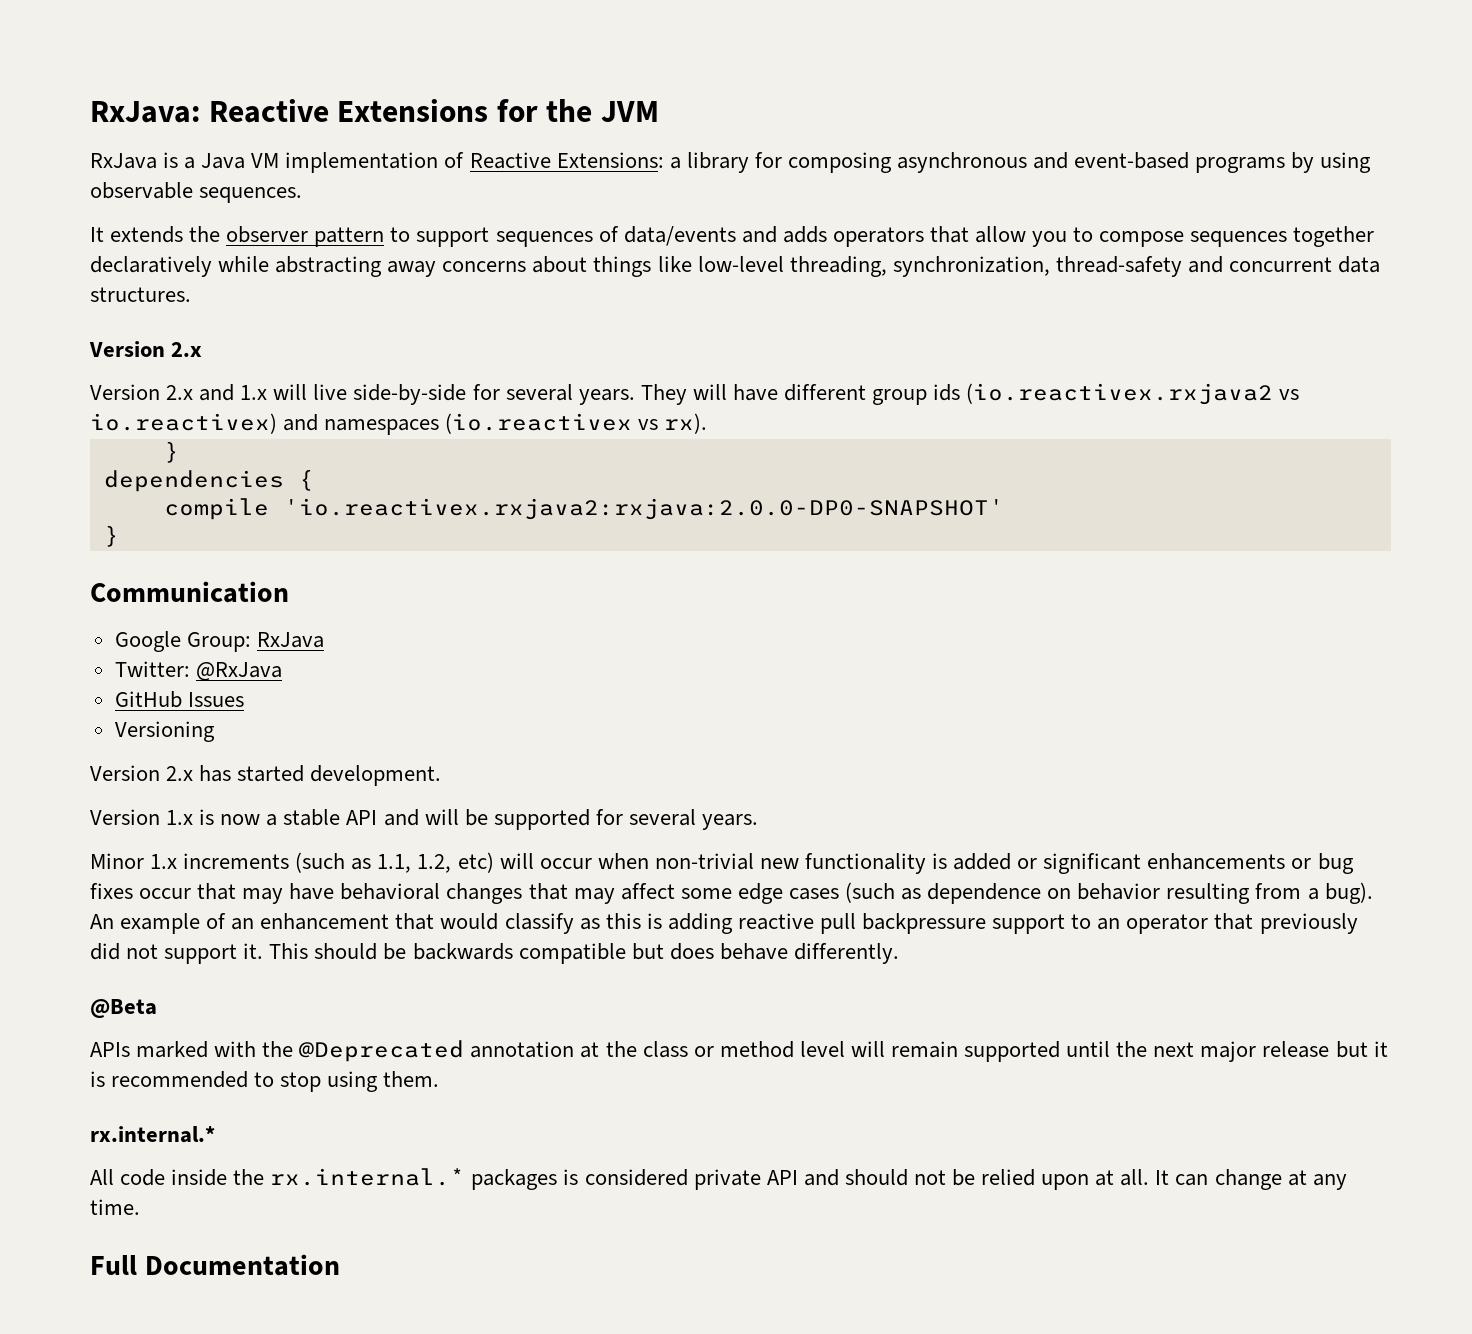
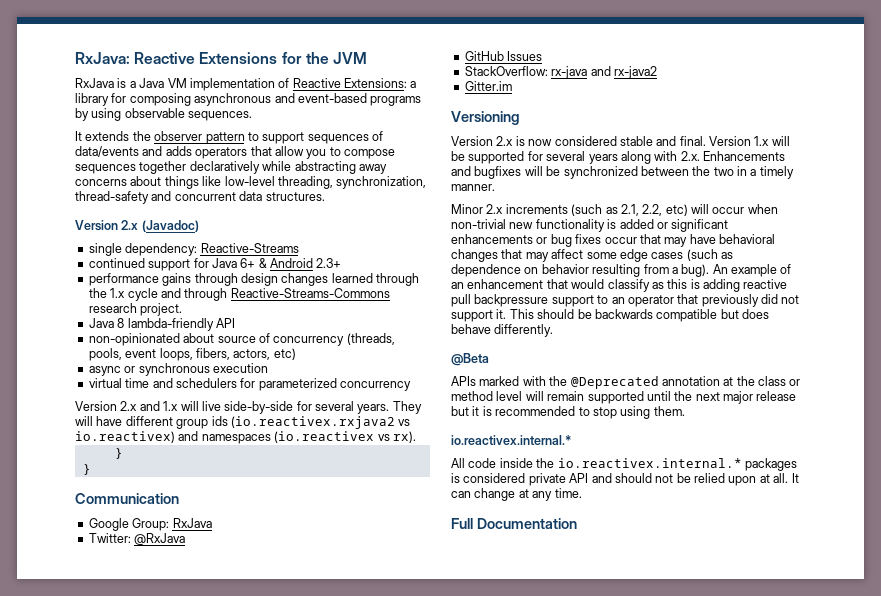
  It extends the observer pattern to support sequences of data/events and adds operators that allow you to compose sequences together declaratively while abstracting away concerns about things like low-level threading, synchronization, thread-safety and concurrent data structures.
- Version 2.x
+ Version 2.x (Javadoc)
+ single dependency: Reactive-Streams
+ continued support for Java 6+ & Android 2.3+
+ performance gains through design changes learned through the 1.x cycle and through Reactive-Streams-Commons research project.
+ Java 8 lambda-friendly API
+ non-opinionated about source of concurrency (threads, pools, event loops, fibers, actors, etc)
+ async or synchronous execution
+ virtual time and schedulers for parameterized concurrency
- dependencies {
- compile 'io.reactivex.rxjava2:rxjava:2.0.0-DP0-SNAPSHOT'
+ StackOverflow: rx-java and rx-java2
+ Gitter.im
  Versioning
- Version 2.x has started development.
- Version 1.x is now a stable API and will be supported for several years.
+ Version 2.x is now considered stable and final. Version 1.x will be supported for several years along with 2.x. Enhancements and bugfixes will be synchronized between the two in a timely manner.
- Minor 1.x increments (such as 1.1, 1.2, etc) will occur when non-trivial new functionality is added or significant enhancements or bug fixes occur that may have behavioral changes that may affect some edge cases (such as dependence on behavior resulting from a bug).
+ Minor 2.x increments (such as 2.1, 2.2, etc) will occur when non-trivial new functionality is added or significant enhancements or bug fixes occur that may have behavioral changes that may affect some edge cases (such as dependence on behavior resulting from a bug).
  APIs marked with the @Deprecated annotation at the class or method level will remain supported until the next major release but it is recommended to stop using them.
- rx.internal.*
+ io.reactivex.internal.*
- All code inside the rx.internal.* packages is considered private API and should not be relied upon at all.
+ All code inside the io.reactivex.internal.* packages is considered private API and should not be relied upon at all.

